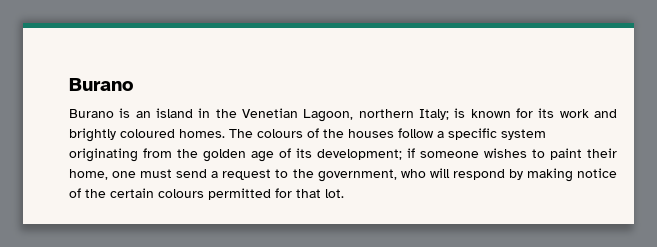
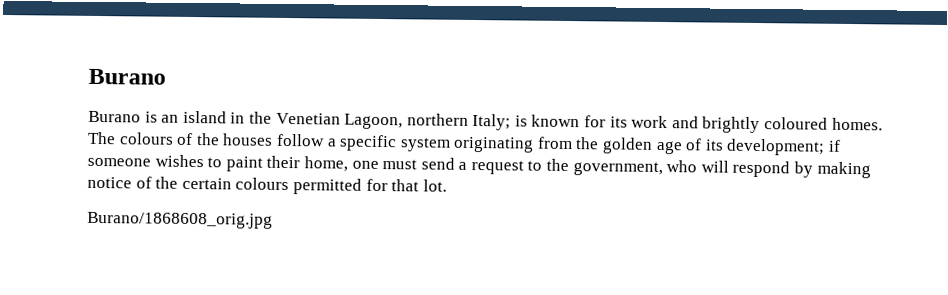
+ Burano/1868608_orig.jpg

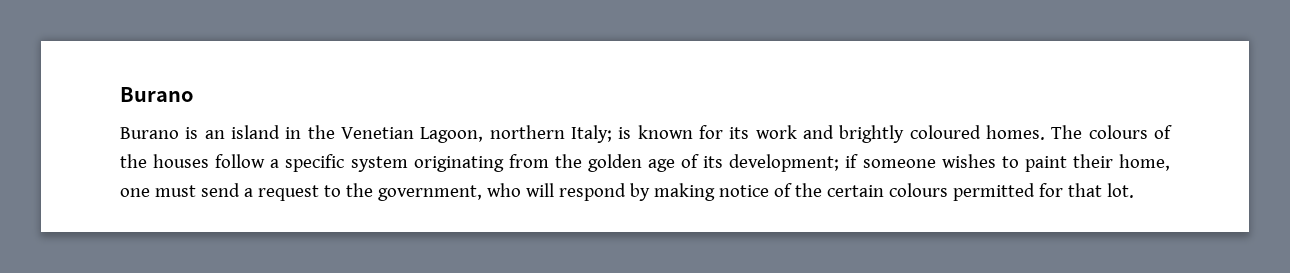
- Burano/1868608_orig.jpg

